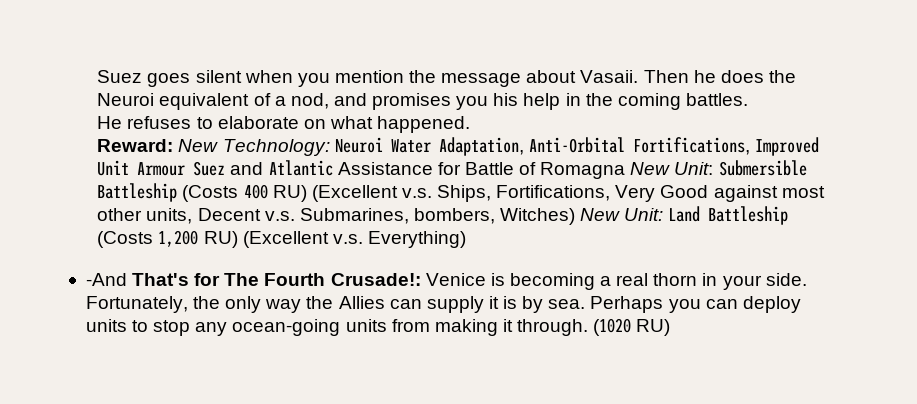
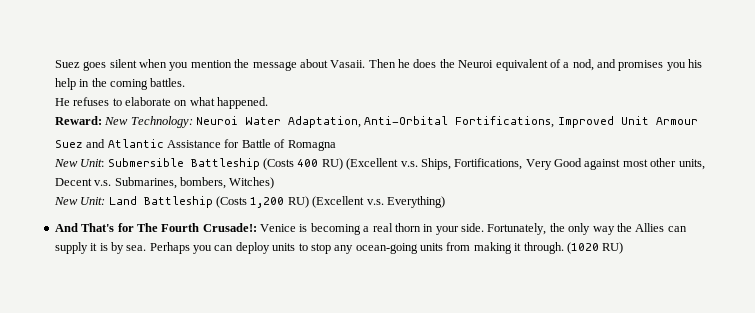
- Reward: New Technology: Neuroi Water Adaptation, Anti-Orbital Fortifications, Improved Unit Armour Suez and Atlantic Assistance for Battle of Romagna New Unit: Submersible Battleship (Costs 400 RU) (Excellent v.s. Ships, Fortifications, Very Good against most other units, Decent v.s. Submarines, bombers, Witches) New Unit: Land Battleship (Costs 1,200 RU) (Excellent v.s. Everything)
+ Reward: New Technology: Neuroi Water Adaptation, Anti-Orbital Fortifications, Improved Unit Armour
+ Suez and Atlantic Assistance for Battle of Romagna
+ New Unit: Submersible Battleship (Costs 400 RU) (Excellent v.s. Ships, Fortifications, Very Good against most other units, Decent v.s. Submarines, bombers, Witches)
+ New Unit: Land Battleship (Costs 1,200 RU) (Excellent v.s. Everything)
- -And That's for The Fourth Crusade!: Venice is becoming a real thorn in your side.
+ And That's for The Fourth Crusade!: Venice is becoming a real thorn in your side.

